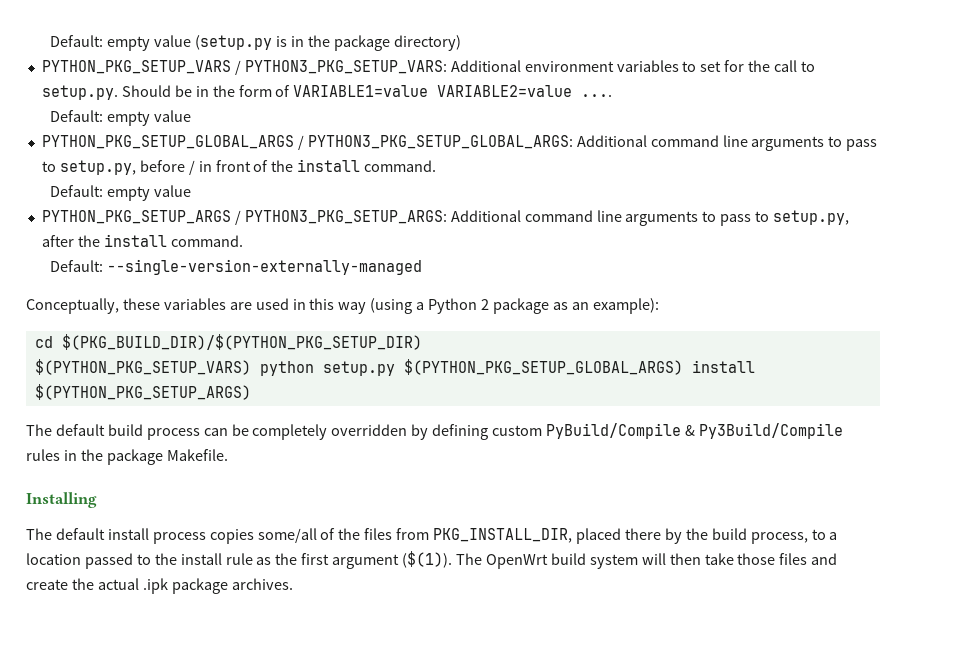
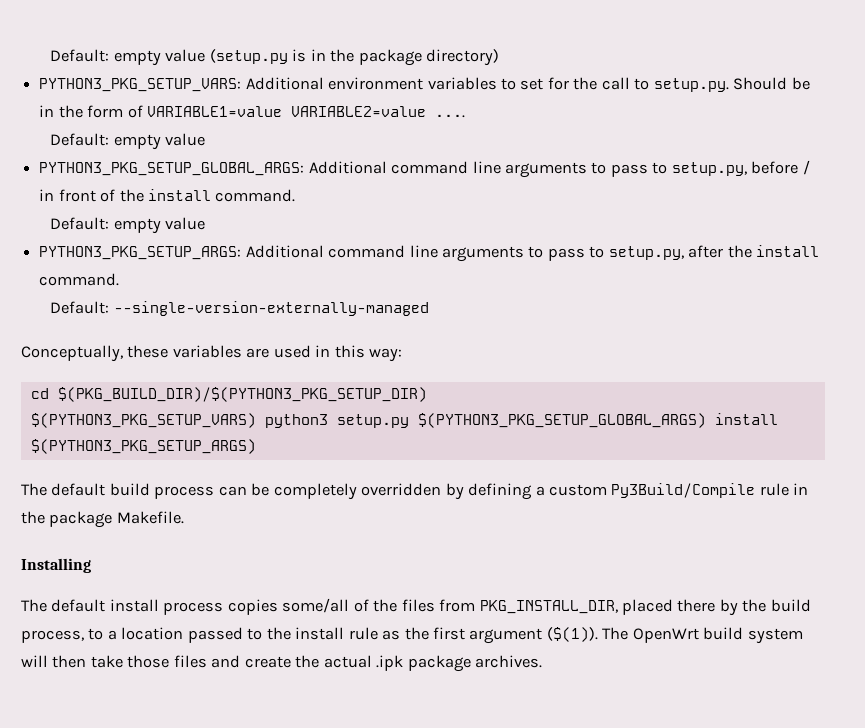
- PYTHON_PKG_SETUP_VARS / PYTHON3_PKG_SETUP_VARS: Additional environment variables to set for the call to setup.py. Should be in the form of VARIABLE1=value VARIABLE2=value ....
+ PYTHON3_PKG_SETUP_VARS: Additional environment variables to set for the call to setup.py. Should be in the form of VARIABLE1=value VARIABLE2=value ....
- PYTHON_PKG_SETUP_GLOBAL_ARGS / PYTHON3_PKG_SETUP_GLOBAL_ARGS: Additional command line arguments to pass to setup.py, before / in front of the install command.
+ PYTHON3_PKG_SETUP_GLOBAL_ARGS: Additional command line arguments to pass to setup.py, before / in front of the install command.
- PYTHON_PKG_SETUP_ARGS / PYTHON3_PKG_SETUP_ARGS: Additional command line arguments to pass to setup.py, after the install command.
+ PYTHON3_PKG_SETUP_ARGS: Additional command line arguments to pass to setup.py, after the install command.
- Conceptually, these variables are used in this way (using a Python 2 package as an example):
- cd $(PKG_BUILD_DIR)/$(PYTHON_PKG_SETUP_DIR)
- $(PYTHON_PKG_SETUP_VARS) python setup.py $(PYTHON_PKG_SETUP_GLOBAL_ARGS) install $(PYTHON_PKG_SETUP_ARGS)
+ Conceptually, these variables are used in this way:
+ cd $(PKG_BUILD_DIR)/$(PYTHON3_PKG_SETUP_DIR)
+ $(PYTHON3_PKG_SETUP_VARS) python3 setup.py $(PYTHON3_PKG_SETUP_GLOBAL_ARGS) install $(PYTHON3_PKG_SETUP_ARGS)
- The default build process can be completely overridden by defining custom PyBuild/Compile & Py3Build/Compile rules in the package Makefile.
+ The default build process can be completely overridden by defining a custom Py3Build/Compile rule in the package Makefile.

